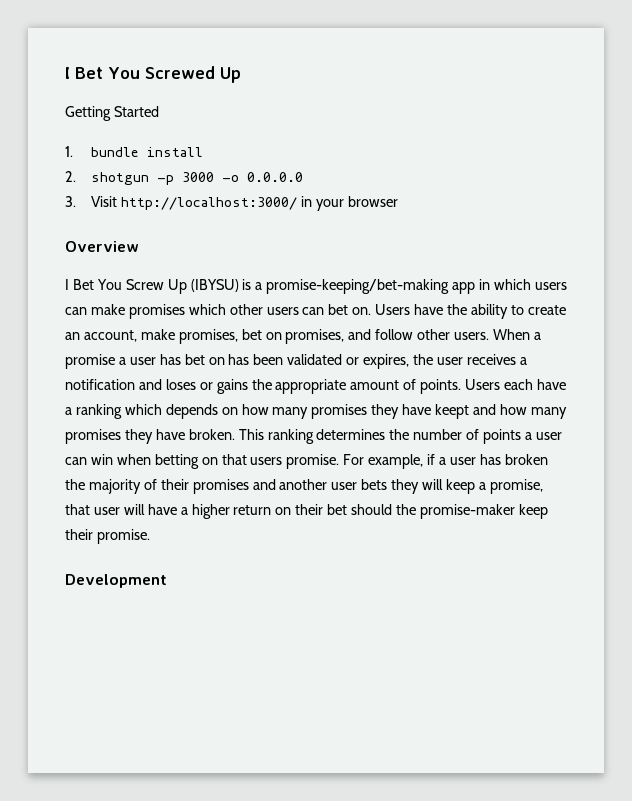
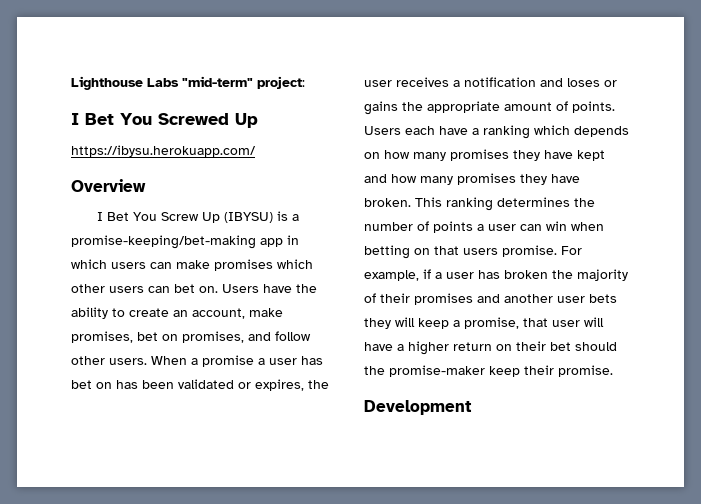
+ Lighthouse Labs "mid-term" project:
- Getting Started
- 1. bundle install
- 2. shotgun -p 3000 -o 0.0.0.0
- 3. Visit http://localhost:3000/ in your browser
+ https://ibysu.herokuapp.com/
- Users each have a ranking which depends on how many promises they have keept and how many promises they have broken.
+ Users each have a ranking which depends on how many promises they have kept and how many promises they have broken.

